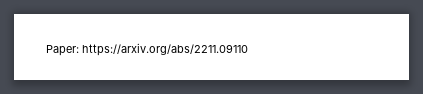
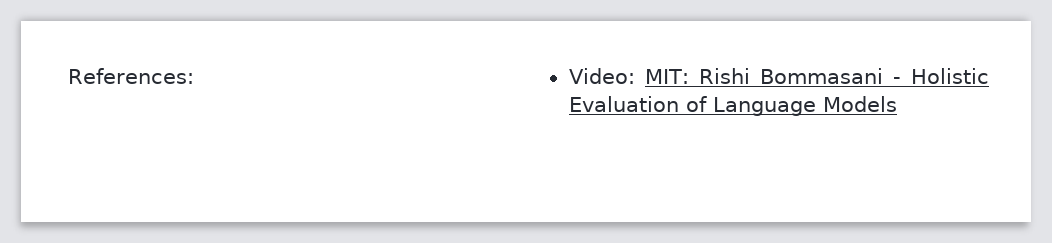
- Paper: https://arxiv.org/abs/2211.09110
+ References:
+ Video: MIT: Rishi Bommasani - Holistic Evaluation of Language Models

